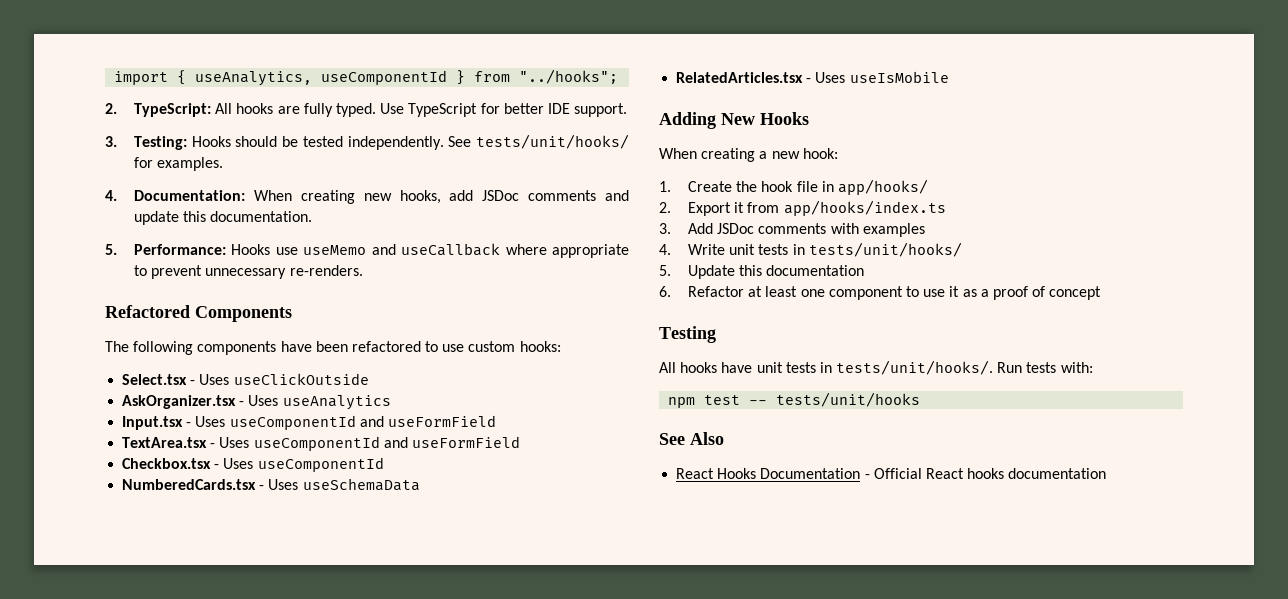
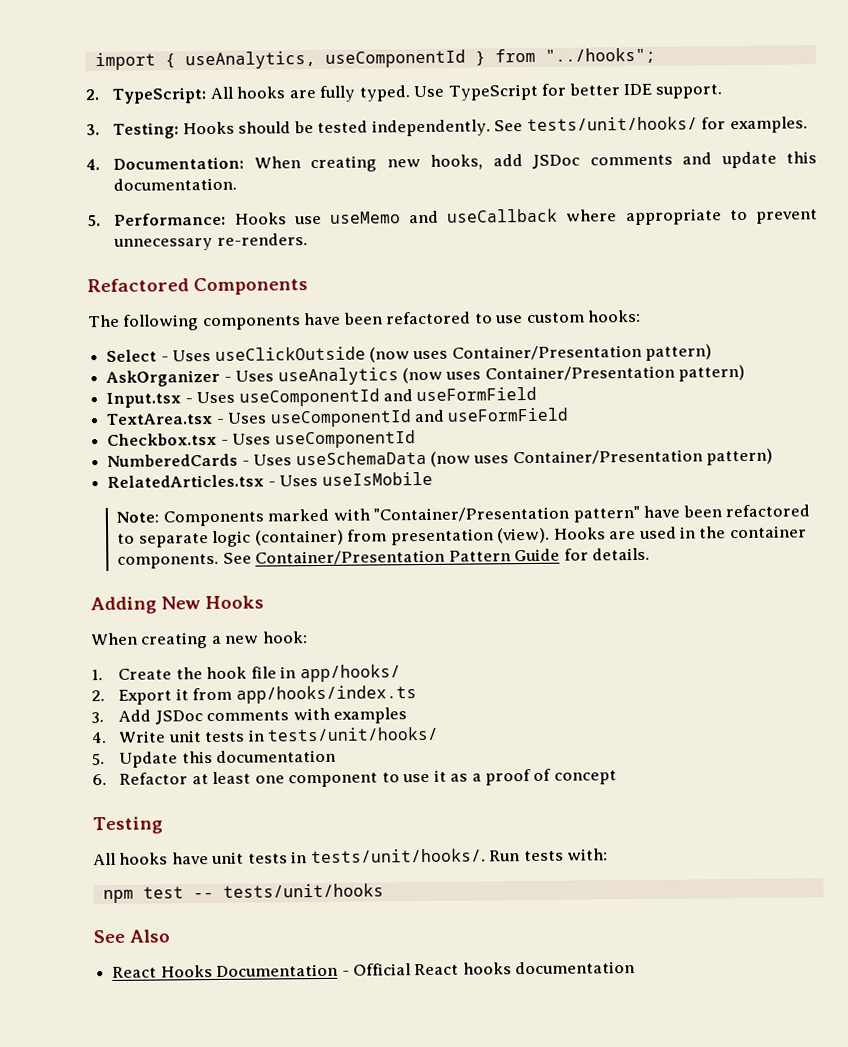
- Select.tsx - Uses useClickOutside
- AskOrganizer.tsx - Uses useAnalytics
+ Select - Uses useClickOutside (now uses Container/Presentation pattern)
+ AskOrganizer - Uses useAnalytics (now uses Container/Presentation pattern)
- NumberedCards.tsx - Uses useSchemaData
+ NumberedCards - Uses useSchemaData (now uses Container/Presentation pattern)
+ Note: Components marked with "Container/Presentation pattern" have been refactored to separate logic (container) from presentation (view). Hooks are used in the container components. See Container/Presentation Pattern Guide for details.

